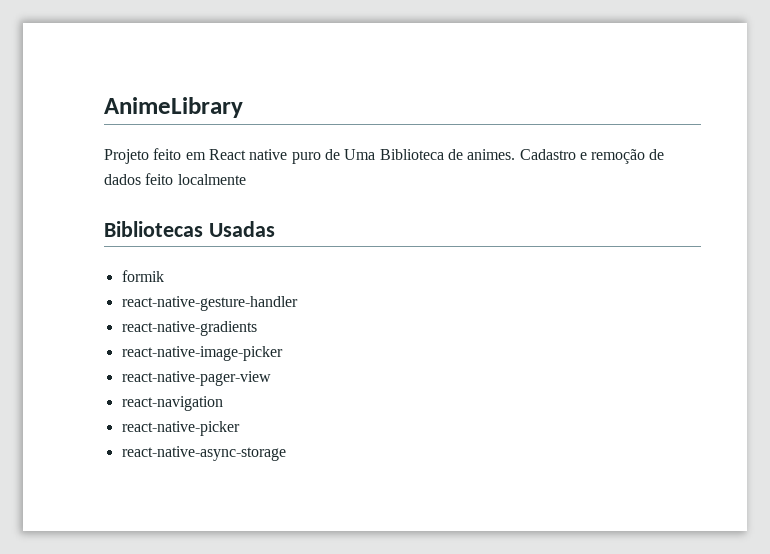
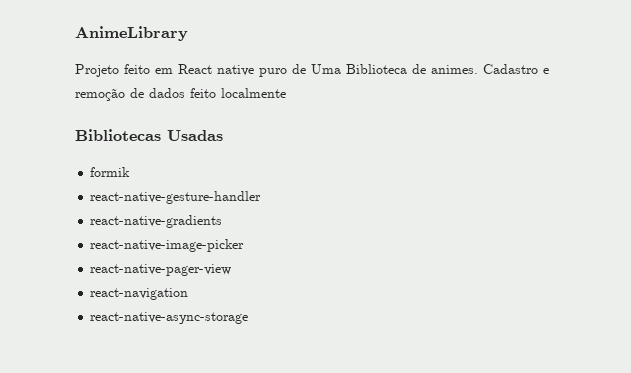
- react-native-picker

